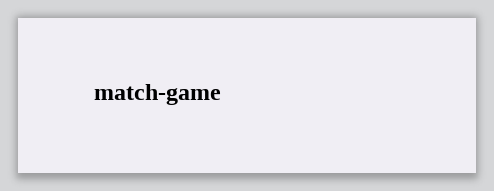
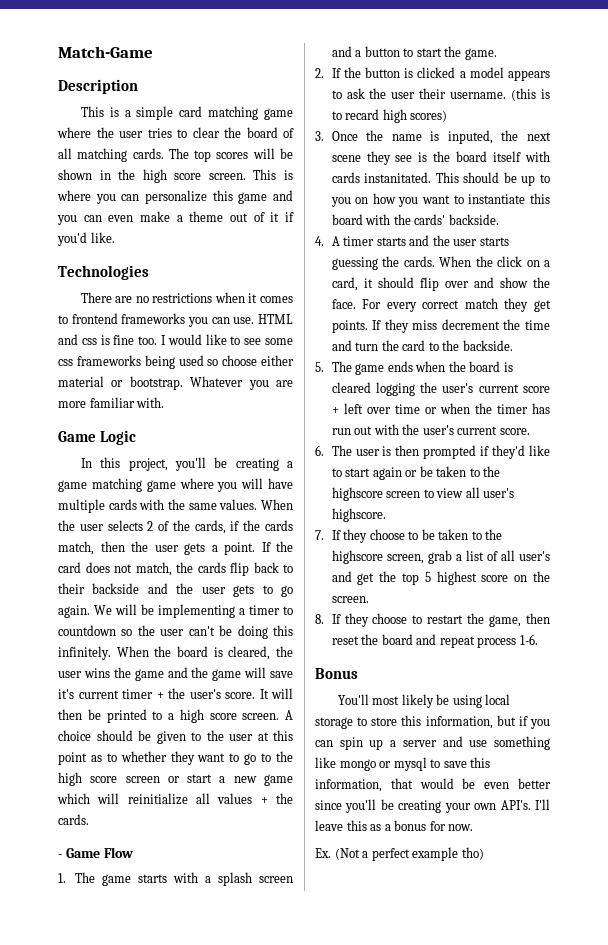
- match-game
+ Match-Game
+ Description
+ This is a simple card matching game where the user tries to clear the board of all matching cards. The top scores will be shown in the high score screen. This is where you can personalize this game and you can even make a theme out of it if you'd like.
+ Technologies
+ There are no restrictions when it comes to frontend frameworks you can use. HTML and css is fine too. I would like to see some css frameworks being used so choose either material or bootstrap. Whatever you are more familiar with.
+ Game Logic
+ In this project, you'll be creating a game matching game where you will have multiple cards with the same values. When the user selects 2 of the cards, if the cards match, then the user gets a point. If the card does not match, the cards flip back to their backside and the user gets to go again. We will be implementing a timer to countdown so the user can't be doing this infinitely. When the board is cleared, the user wins the game and the game will save it's current timer + the user's score. It will then be printed to a high score screen. A choice should be given to the user at this point as to whether they want to go to the high score screen or start a new game which will reinitialize all values + the cards.
+ - Game Flow
+ 1. The game starts with a splash screen and a button to start the game.
+ 2. If the button is clicked a model appears to ask the user their username. (this is to recard high scores)
+ 3. Once the name is inputed, the next scene they see is the board itself with cards instanitated. This should be up to you on how you want to instantiate this board with the cards' backside.
+ 4. A timer starts and the user starts guessing the cards. When the click on a card, it should flip over and show the face. For every correct match they get points. If they miss decrement the time and turn the card to the backside.
+ 5. The game ends when the board is cleared logging the user's current score + left over time or when the timer has run out with the user's current score.
+ 6. The user is then prompted if they'd like to start again or be taken to the highscore screen to view all user's highscore.
+ 7. If they choose to be taken to the highscore screen, grab a list of all user's and get the top 5 highest score on the screen.
+ 8. If they choose to restart the game, then reset the board and repeat process 1-6.
+ Bonus
+ You'll most likely be using local storage to store this information, but if you can spin up a server and use something like mongo or mysql to save this information, that would be even better since you'll be creating your own API's. I'll leave this as a bonus for now.
+ Ex. (Not a perfect example tho)

